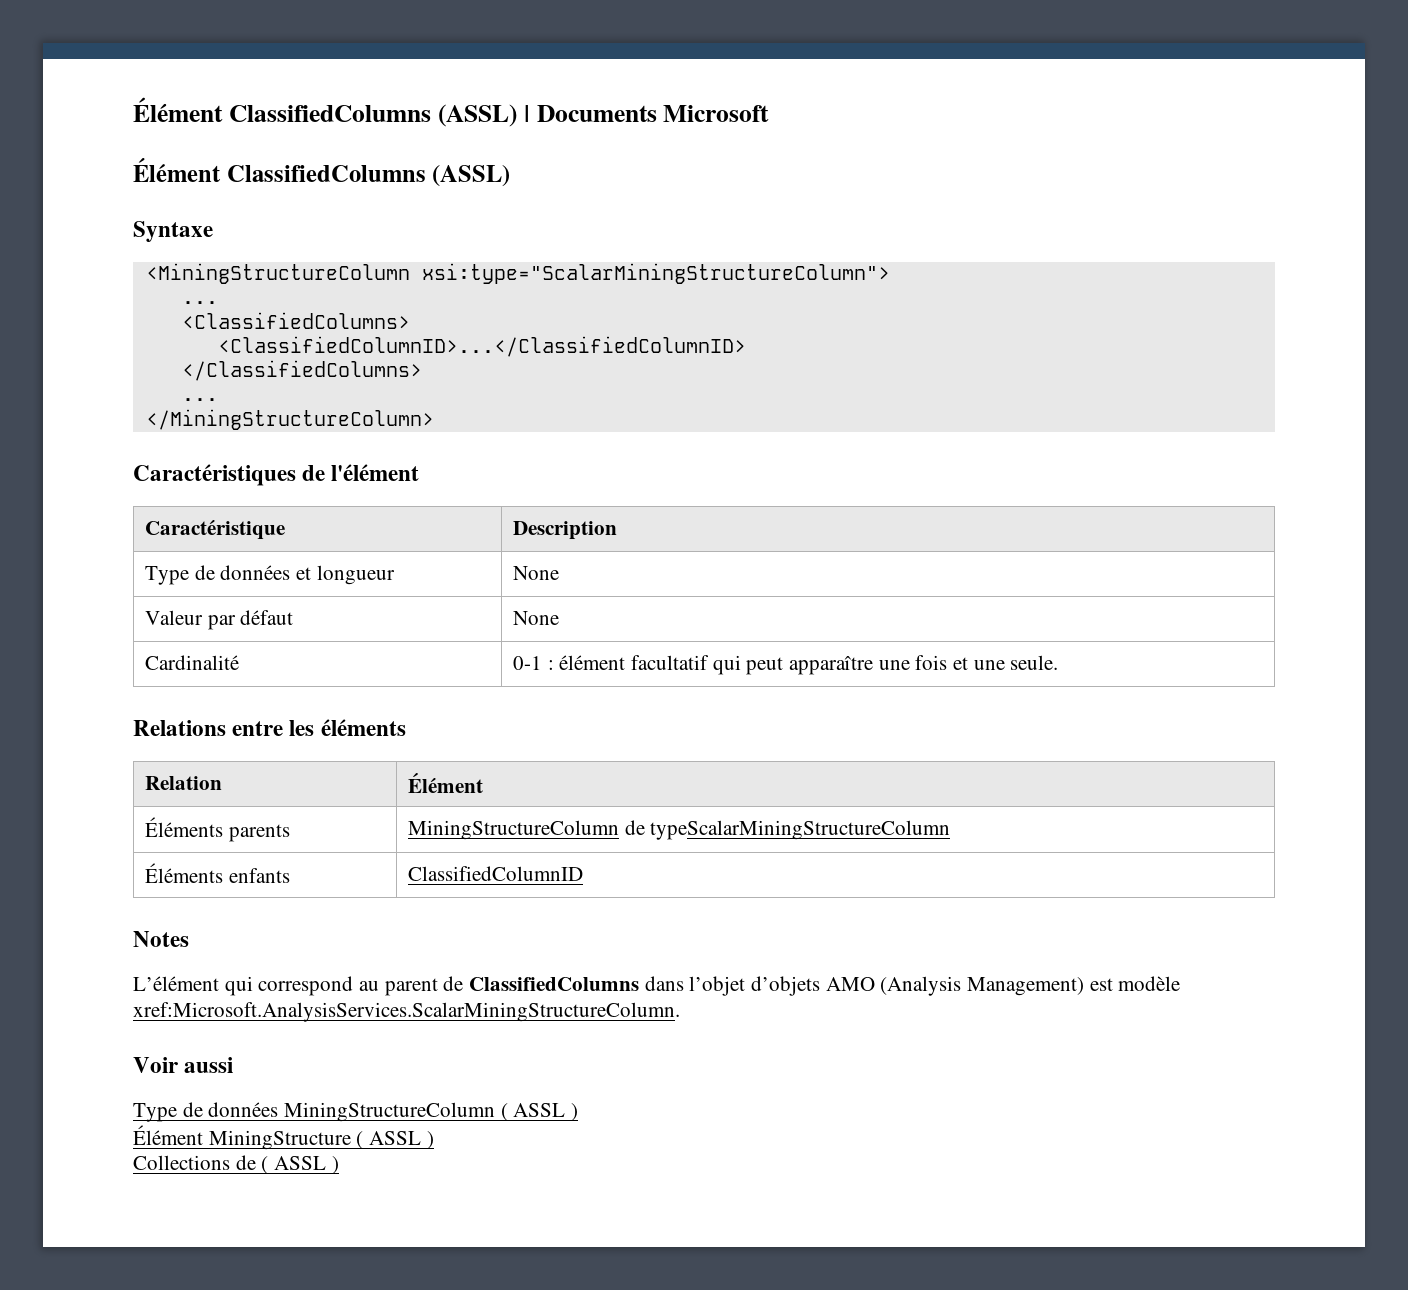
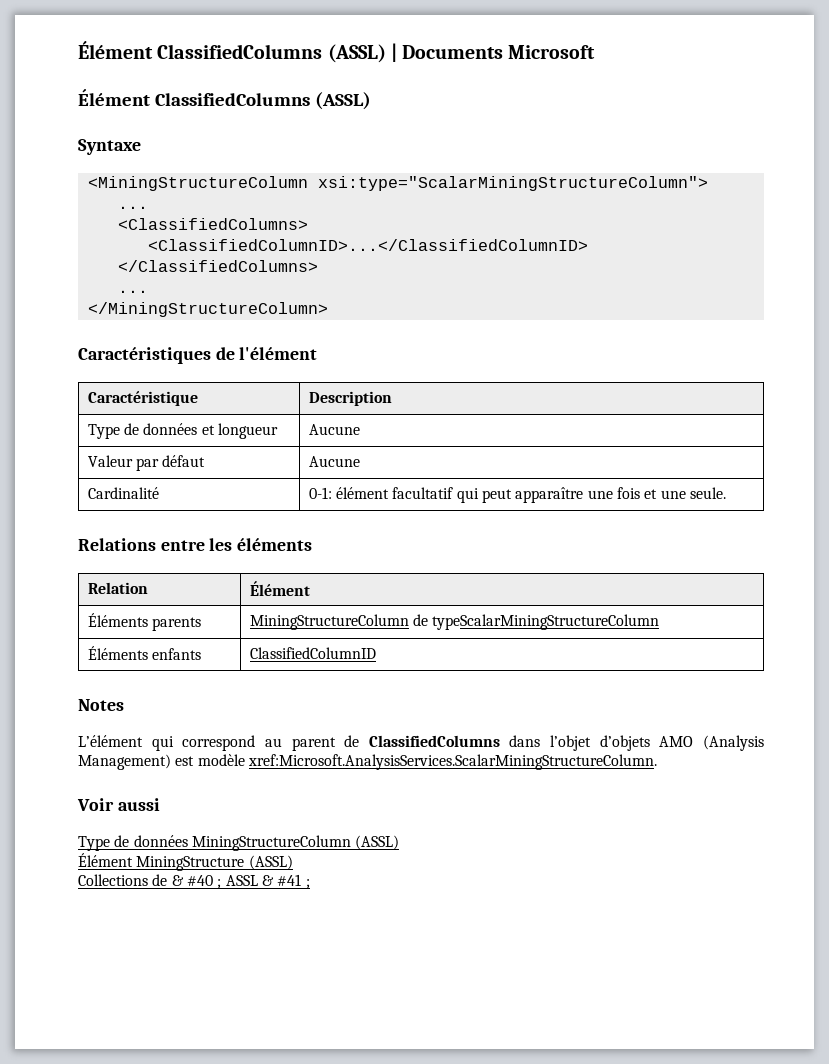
- Type de données et longueur | None
+ Type de données et longueur | Aucune
- Valeur par défaut | None
+ Valeur par défaut | Aucune
- Cardinalité | 0-1 : élément facultatif qui peut apparaître une fois et une seule.
+ Cardinalité | 0-1: élément facultatif qui peut apparaître une fois et une seule.
- Type de données MiningStructureColumn ( ASSL )
+ Type de données MiningStructureColumn (ASSL)
- Élément MiningStructure ( ASSL )
+ Élément MiningStructure (ASSL)
- Collections de ( ASSL )
+ Collections de & #40 ; ASSL & #41 ;

